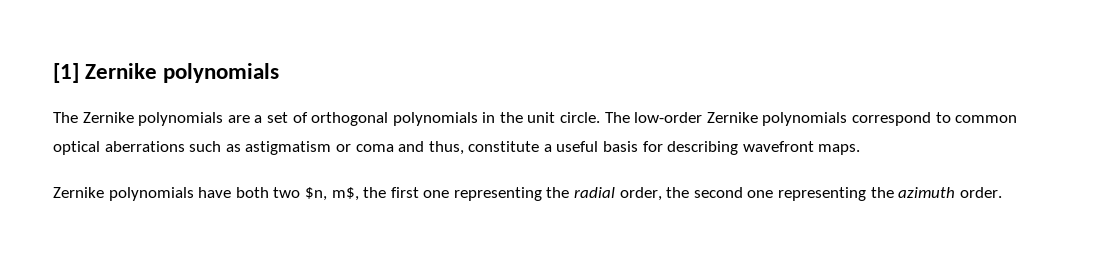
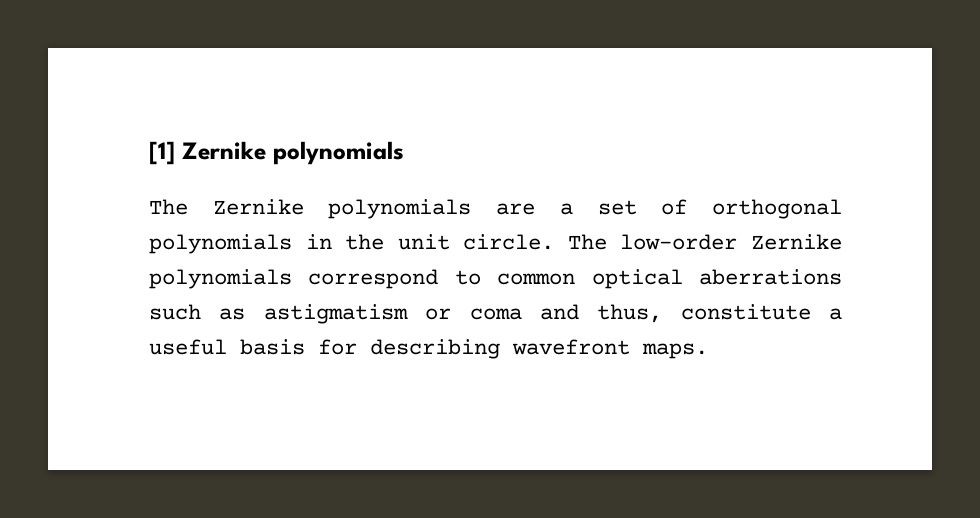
- Zernike polynomials have both two $n, m$, the first one representing the radial order, the second one representing the azimuth order.

